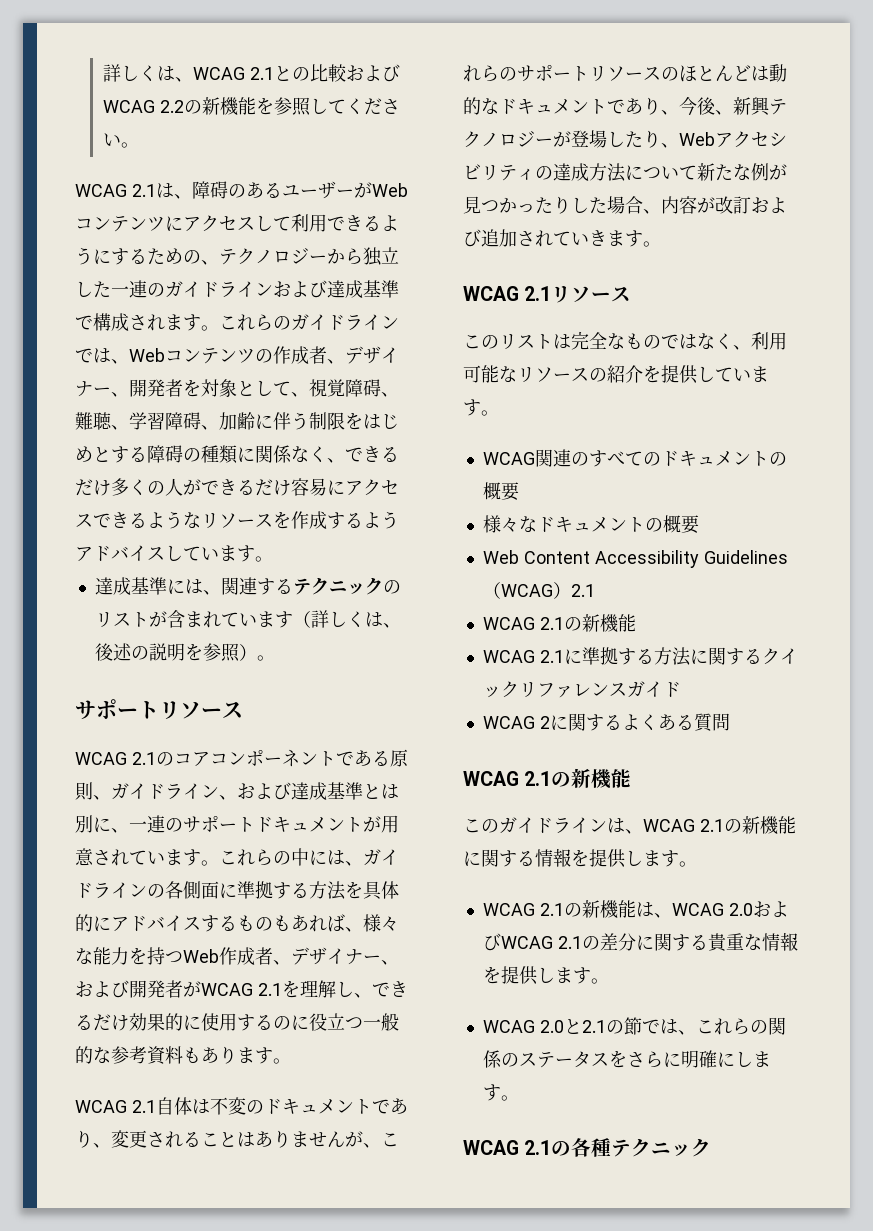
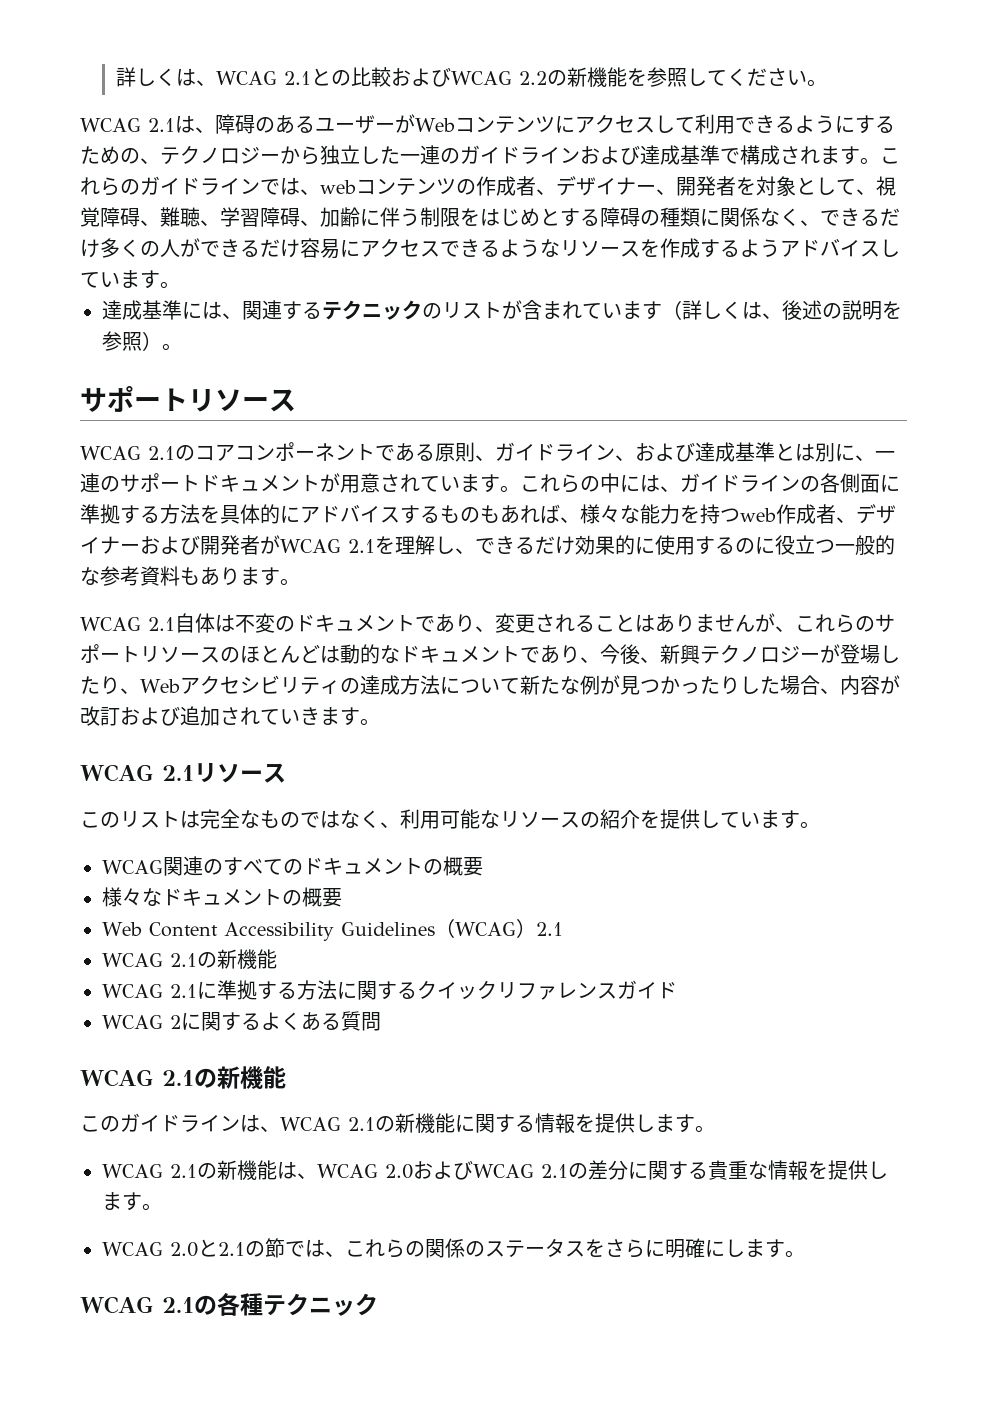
- これらのガイドラインでは、Webコンテンツの作成者、デザイナー、開発者を対象として、視覚障碍、難聴、学習障碍、加齢に伴う制限をはじめとする障碍の種類に関係なく、できるだけ多くの人ができるだけ容易にアクセスできるようなリソースを作成するようアドバイスしています。
+ これらのガイドラインでは、webコンテンツの作成者、デザイナー、開発者を対象として、視覚障碍、難聴、学習障碍、加齢に伴う制限をはじめとする障碍の種類に関係なく、できるだけ多くの人ができるだけ容易にアクセスできるようなリソースを作成するようアドバイスしています。
- これらの中には、ガイドラインの各側面に準拠する方法を具体的にアドバイスするものもあれば、様々な能力を持つWeb作成者、デザイナー、および開発者がWCAG 2.1を理解し、できるだけ効果的に使用するのに役立つ一般的な参考資料もあります。
+ これらの中には、ガイドラインの各側面に準拠する方法を具体的にアドバイスするものもあれば、様々な能力を持つweb作成者、デザイナーおよび開発者がWCAG 2.1を理解し、できるだけ効果的に使用するのに役立つ一般的な参考資料もあります。

